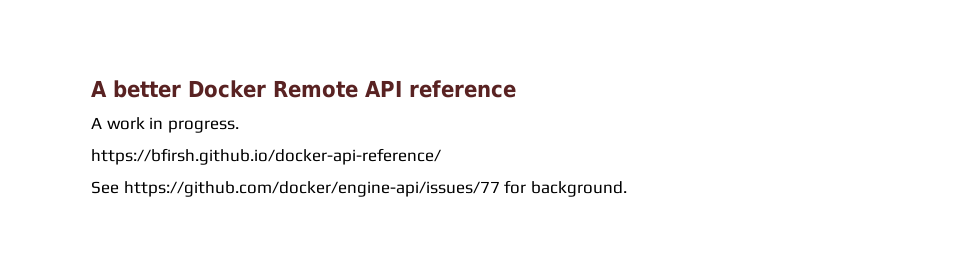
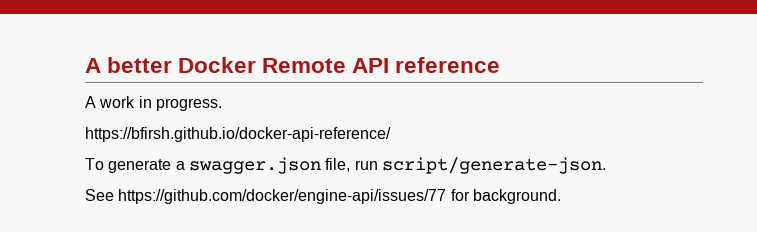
+ To generate a swagger.json file, run script/generate-json.

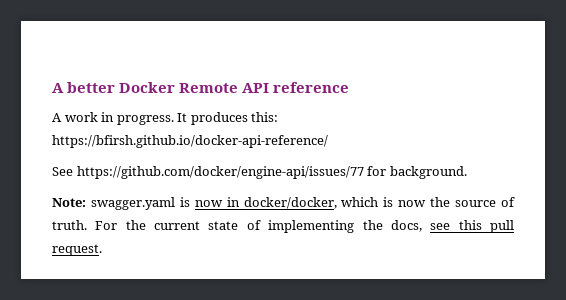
- A work in progress.
- https://bfirsh.github.io/docker-api-reference/
- To generate a swagger.json file, run script/generate-json.
+ A work in progress. It produces this: https://bfirsh.github.io/docker-api-reference/
  See https://github.com/docker/engine-api/issues/77 for background.
+ Note: swagger.yaml is now in docker/docker, which is now the source of truth. For the current state of implementing the docs, see this pull request.

